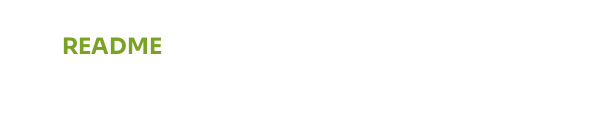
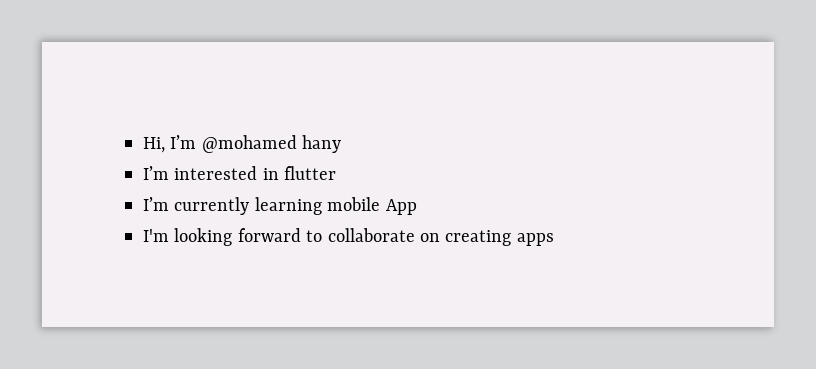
- README
+ Hi, I’m @mohamed hany
+ I’m interested in flutter
+ I’m currently learning mobile App
+ I'm looking forward to collaborate on creating apps

